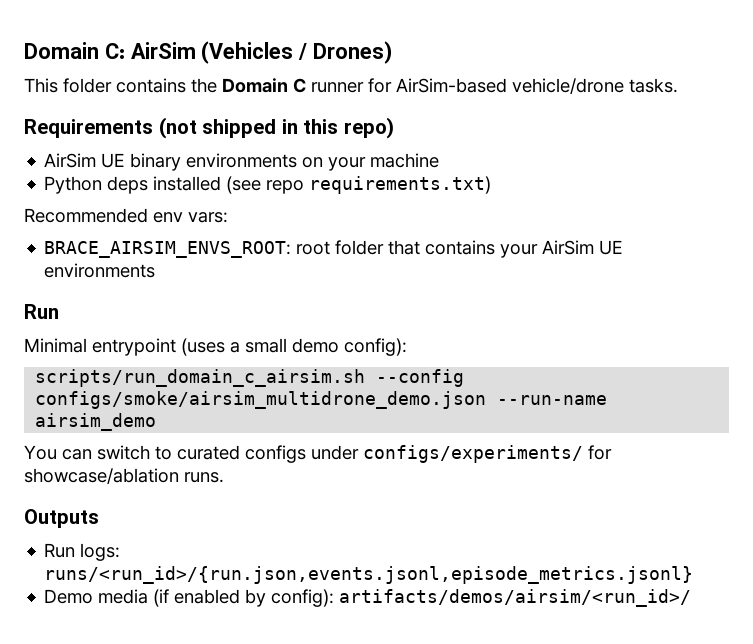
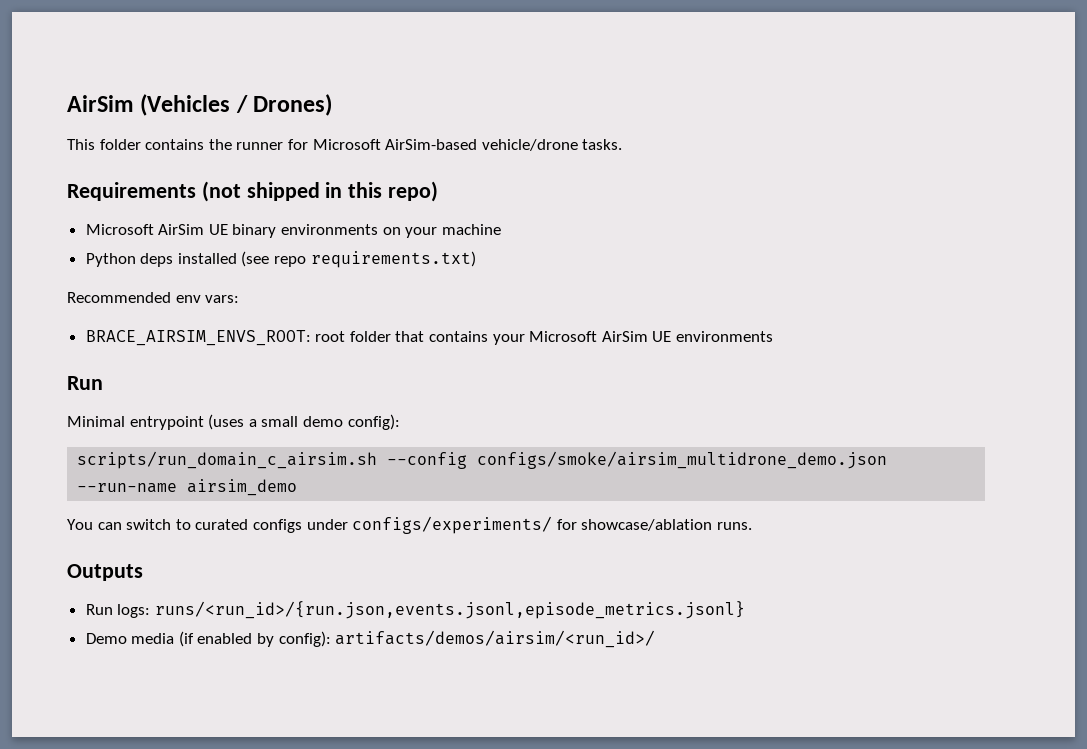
- Domain C: AirSim (Vehicles / Drones)
+ AirSim (Vehicles / Drones)
- This folder contains the Domain C runner for AirSim-based vehicle/drone tasks.
+ This folder contains the runner for Microsoft AirSim-based vehicle/drone tasks.
- AirSim UE binary environments on your machine
+ Microsoft AirSim UE binary environments on your machine
- BRACE_AIRSIM_ENVS_ROOT: root folder that contains your AirSim UE environments
+ BRACE_AIRSIM_ENVS_ROOT: root folder that contains your Microsoft AirSim UE environments

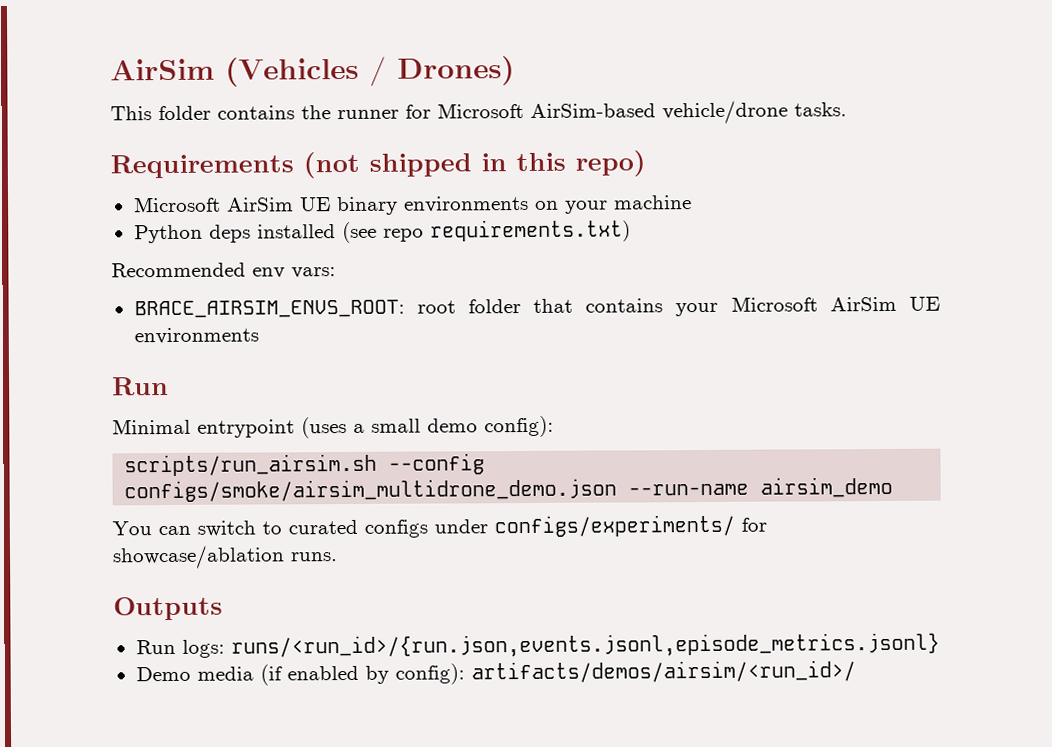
- scripts/run_domain_c_airsim.sh --config configs/smoke/airsim_multidrone_demo.json --run-name airsim_demo
+ scripts/run_airsim.sh --config configs/smoke/airsim_multidrone_demo.json --run-name airsim_demo

